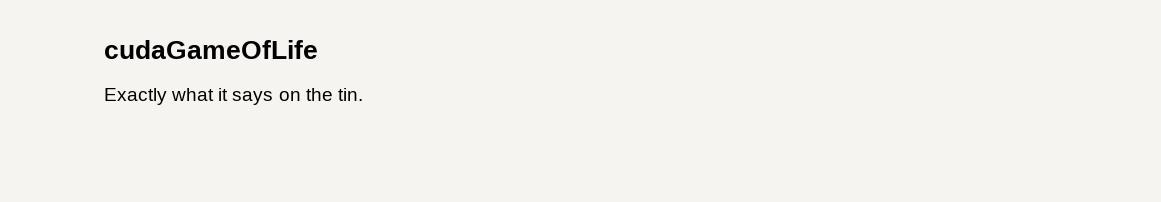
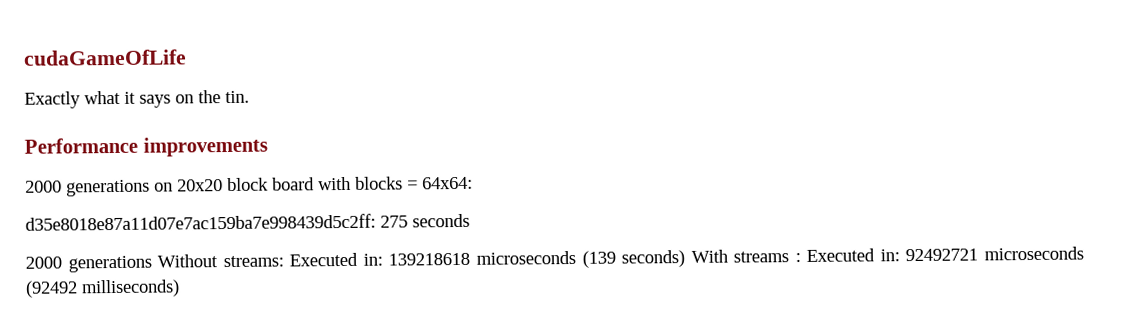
+ Performance improvements
+ 2000 generations on 20x20 block board with blocks = 64x64:
+ d35e8018e87a11d07e7ac159ba7e998439d5c2ff: 275 seconds
+ 2000 generations Without streams: Executed in: 139218618 microseconds (139 seconds) With streams : Executed in: 92492721 microseconds (92492 milliseconds)

